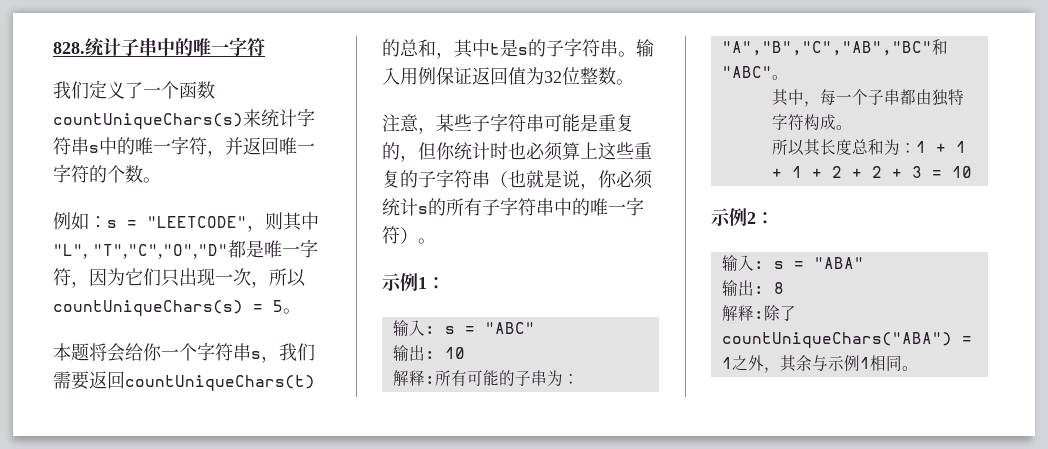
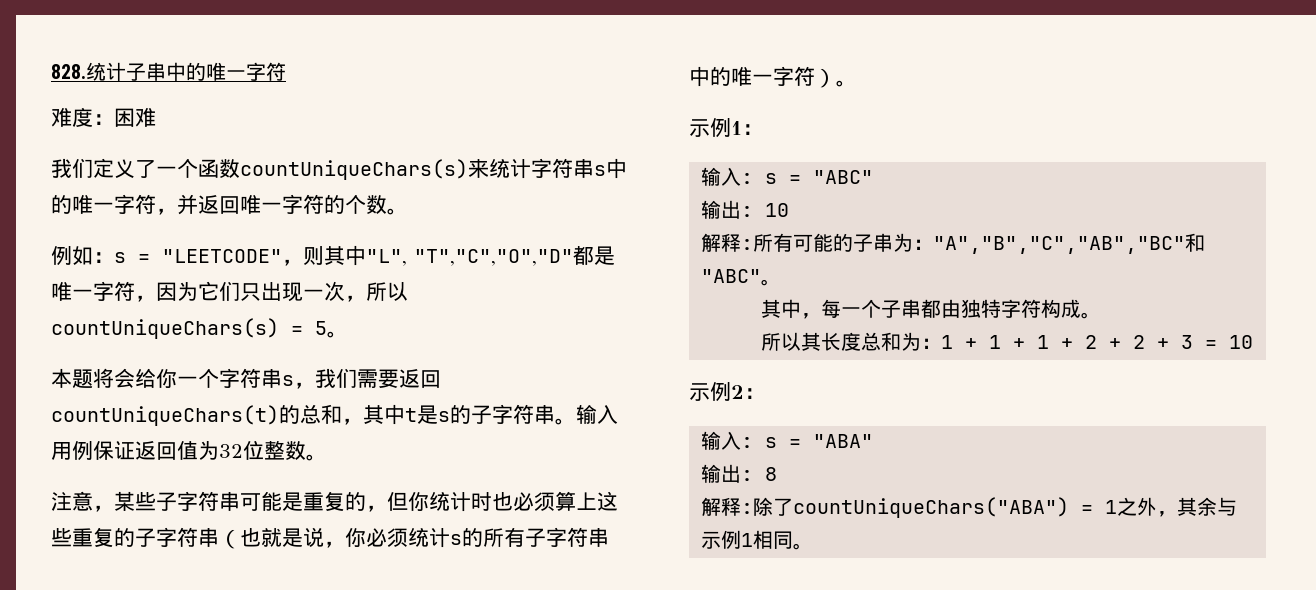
+ 难度：困难

